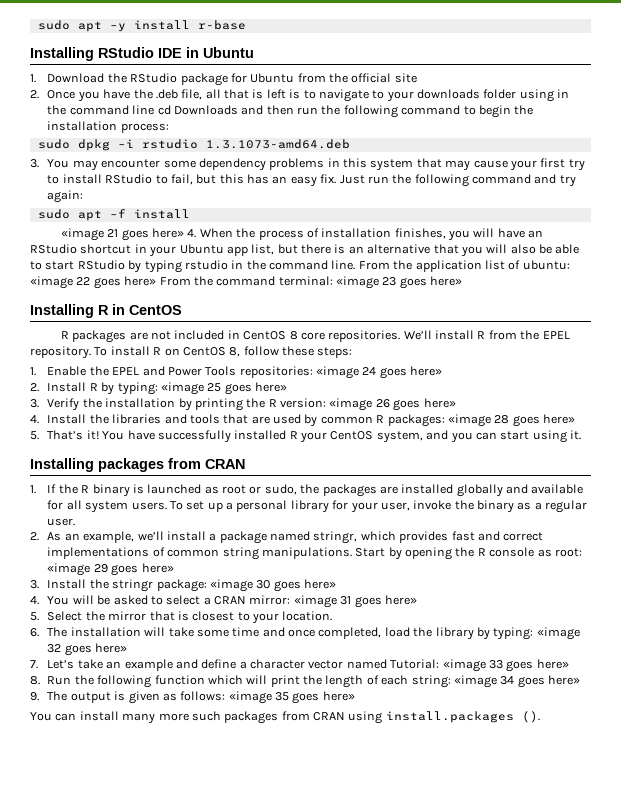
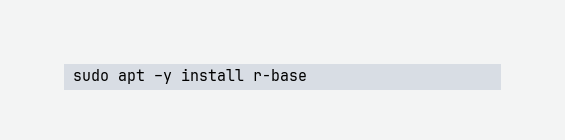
- Installing RStudio IDE in Ubuntu
- 1. Download the RStudio package for Ubuntu from the official site
- 2. Once you have the .deb file, all that is left is to navigate to your downloads folder using in the command line cd Downloads and then run the following command to begin the installation process:
- sudo dpkg –i rstudio 1.3.1073-amd64.deb
- 3. You may encounter some dependency problems in this system that may cause your first try to install RStudio to fail, but this has an easy fix. Just run the following command and try again:
- sudo apt –f install
- «image 21 goes here» 4. When the process of installation finishes, you will have an RStudio shortcut in your Ubuntu app list, but there is an alternative that you will also be able to start RStudio by typing rstudio in the command line. From the application list of ubuntu: «image 22 goes here» From the command terminal: «image 23 goes here»
- Installing R in CentOS
- R packages are not included in CentOS 8 core repositories. We’ll install R from the EPEL repository. To install R on CentOS 8, follow these steps:
- 1. Enable the EPEL and Power Tools repositories: «image 24 goes here»
- 2. Install R by typing: «image 25 goes here»
- 3. Verify the installation by printing the R version: «image 26 goes here»
- 4. Install the libraries and tools that are used by common R packages: «image 28 goes here»
- 5. That’s it! You have successfully installed R your CentOS system, and you can start using it.
- Installing packages from CRAN
- 1. If the R binary is launched as root or sudo, the packages are installed globally and available for all system users. To set up a personal library for your user, invoke the binary as a regular user.
- 2. As an example, we’ll install a package named stringr, which provides fast and correct implementations of common string manipulations. Start by opening the R console as root: «image 29 goes here»
- 3. Install the stringr package: «image 30 goes here»
- 4. You will be asked to select a CRAN mirror: «image 31 goes here»
- 5. Select the mirror that is closest to your location.
- 6. The installation will take some time and once completed, load the library by typing: «image 32 goes here»
- 7. Let’s take an example and define a character vector named Tutorial: «image 33 goes here»
- 8. Run the following function which will print the length of each string: «image 34 goes here»
- 9. The output is given as follows: «image 35 goes here»
- You can install many more such packages from CRAN using install.packages ().

